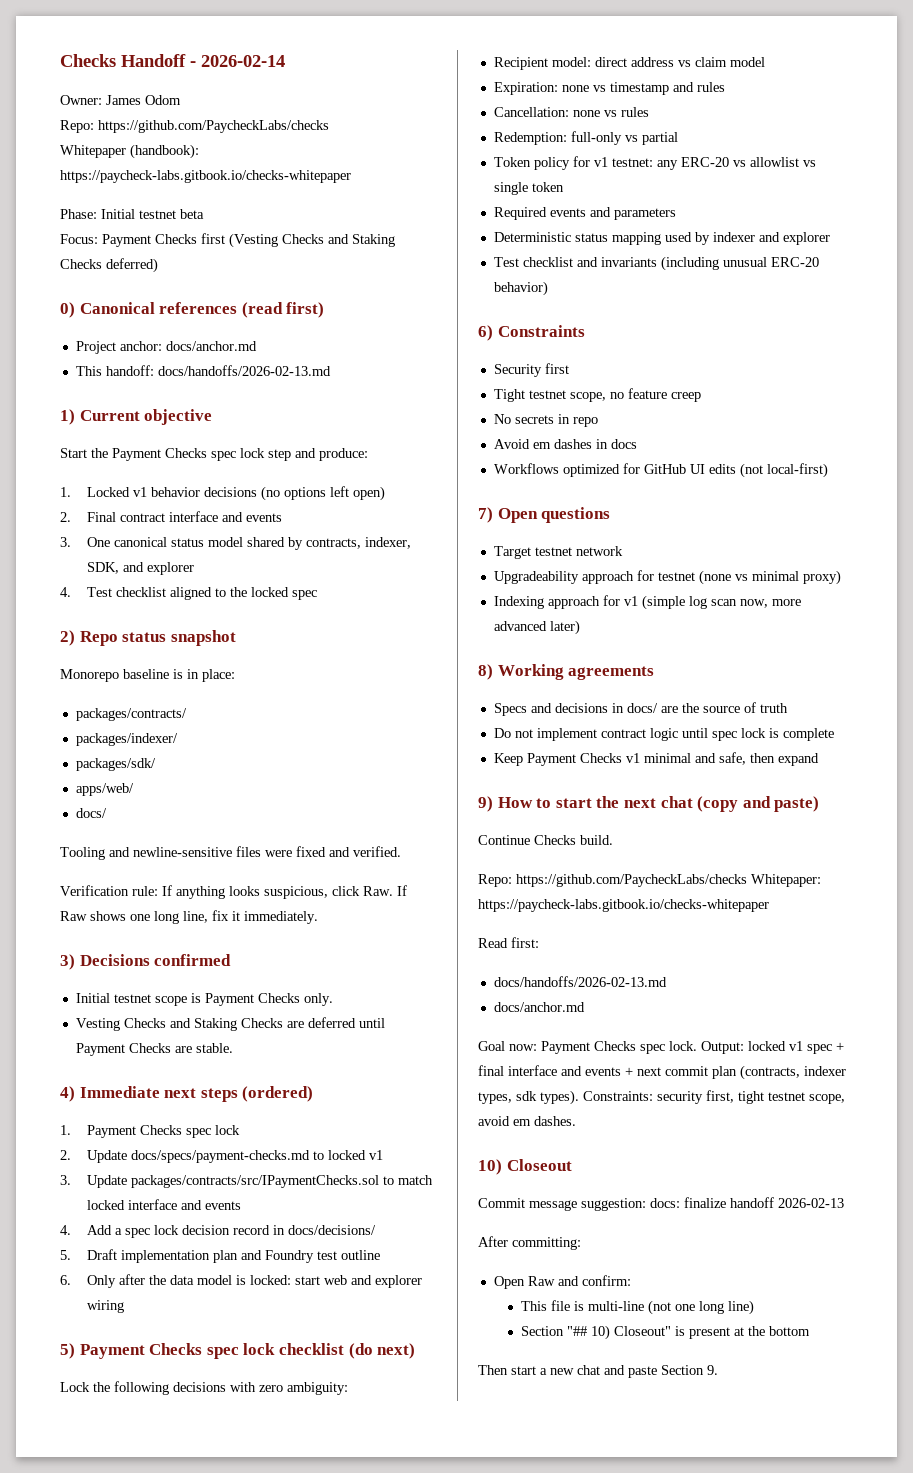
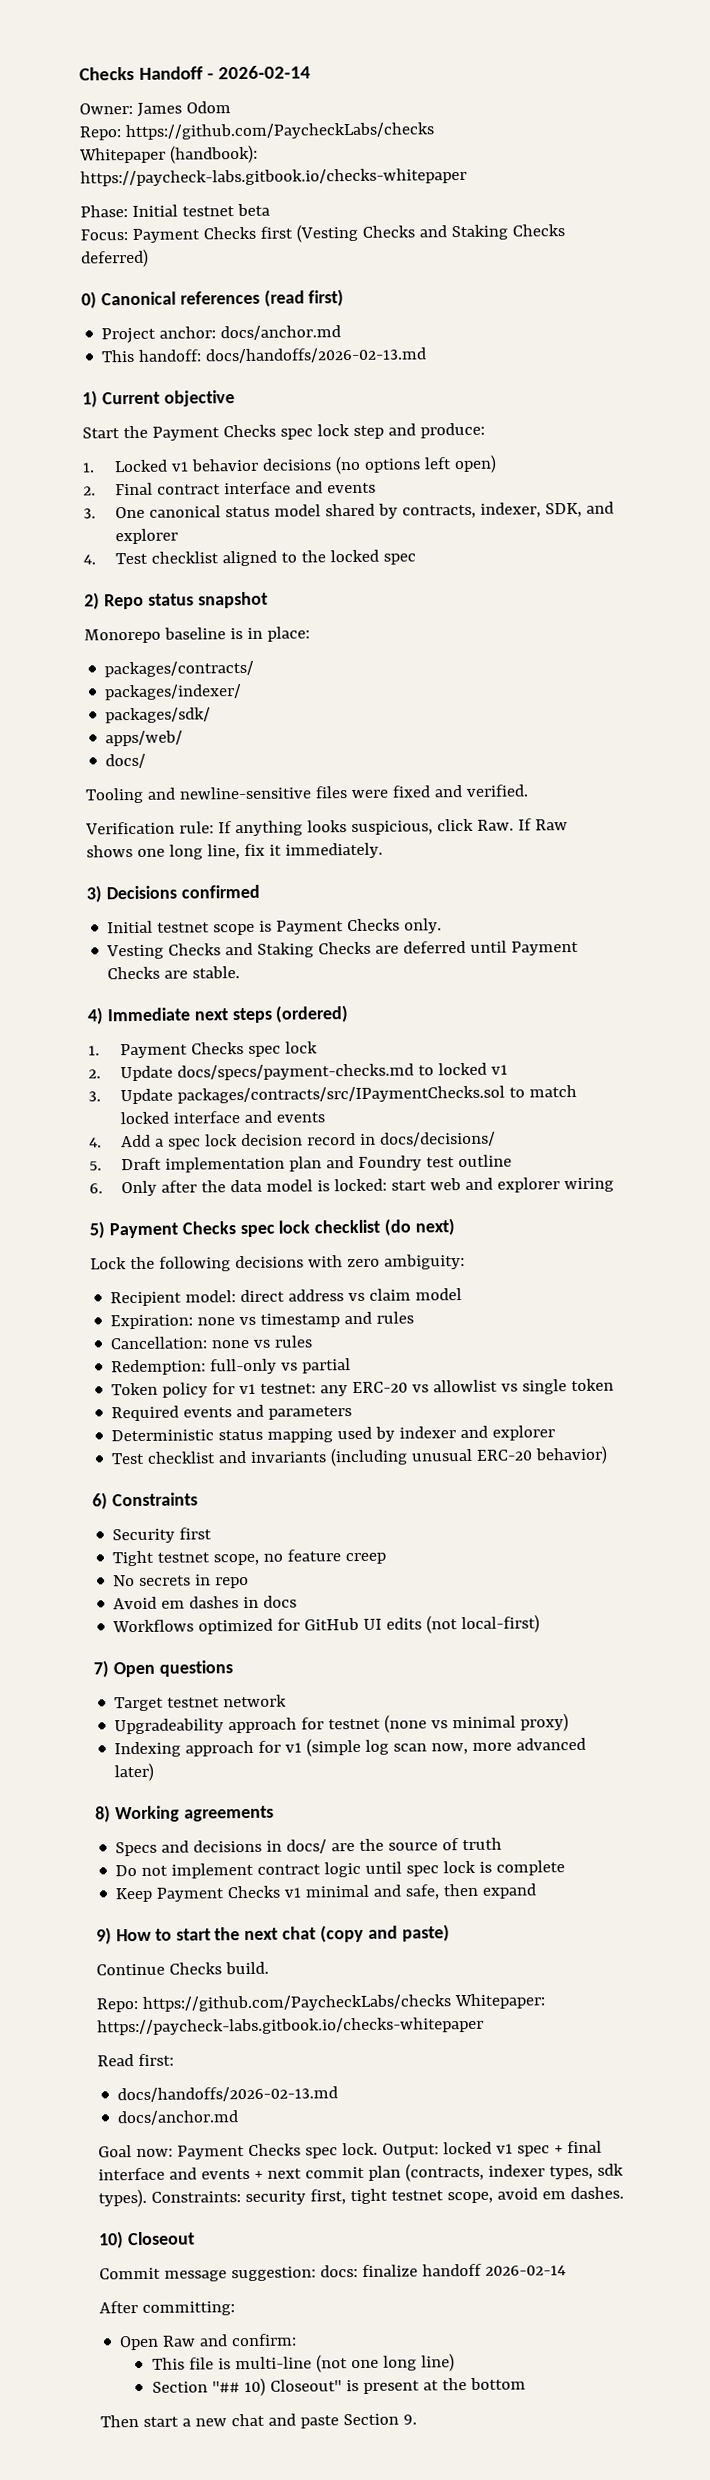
- Commit message suggestion: docs: finalize handoff 2026-02-13
+ Commit message suggestion: docs: finalize handoff 2026-02-14

